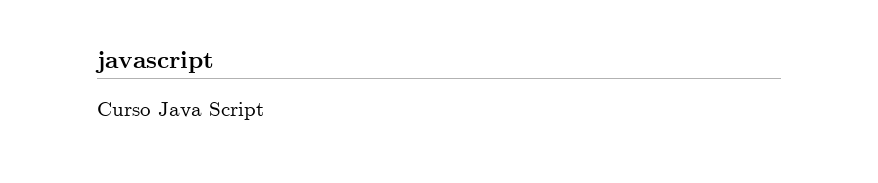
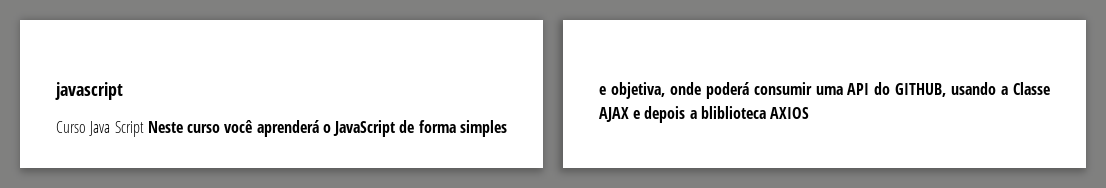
- Curso Java Script
+ Curso Java Script Neste curso você aprenderá o JavaScript de forma simples e objetiva, onde poderá consumir uma API do GITHUB, usando a Classe AJAX e depois a bliblioteca AXIOS

